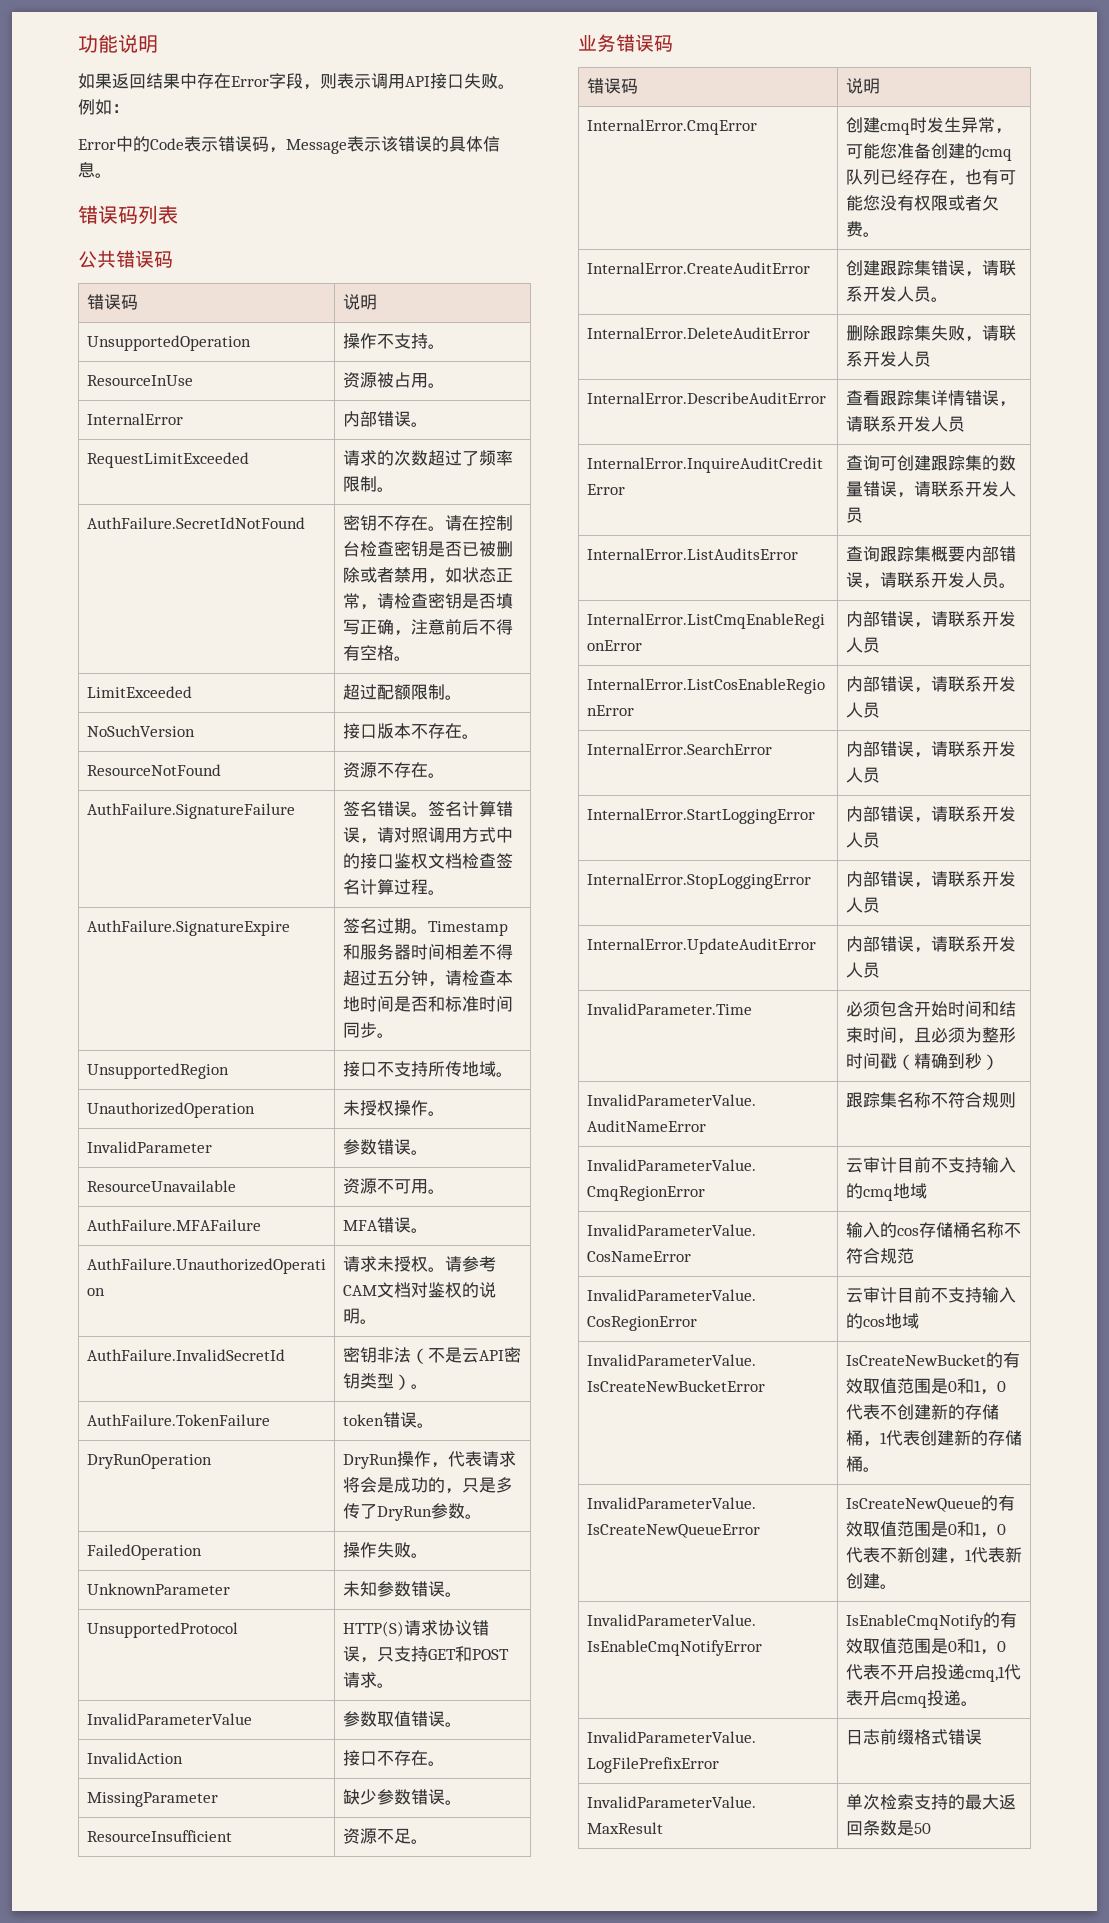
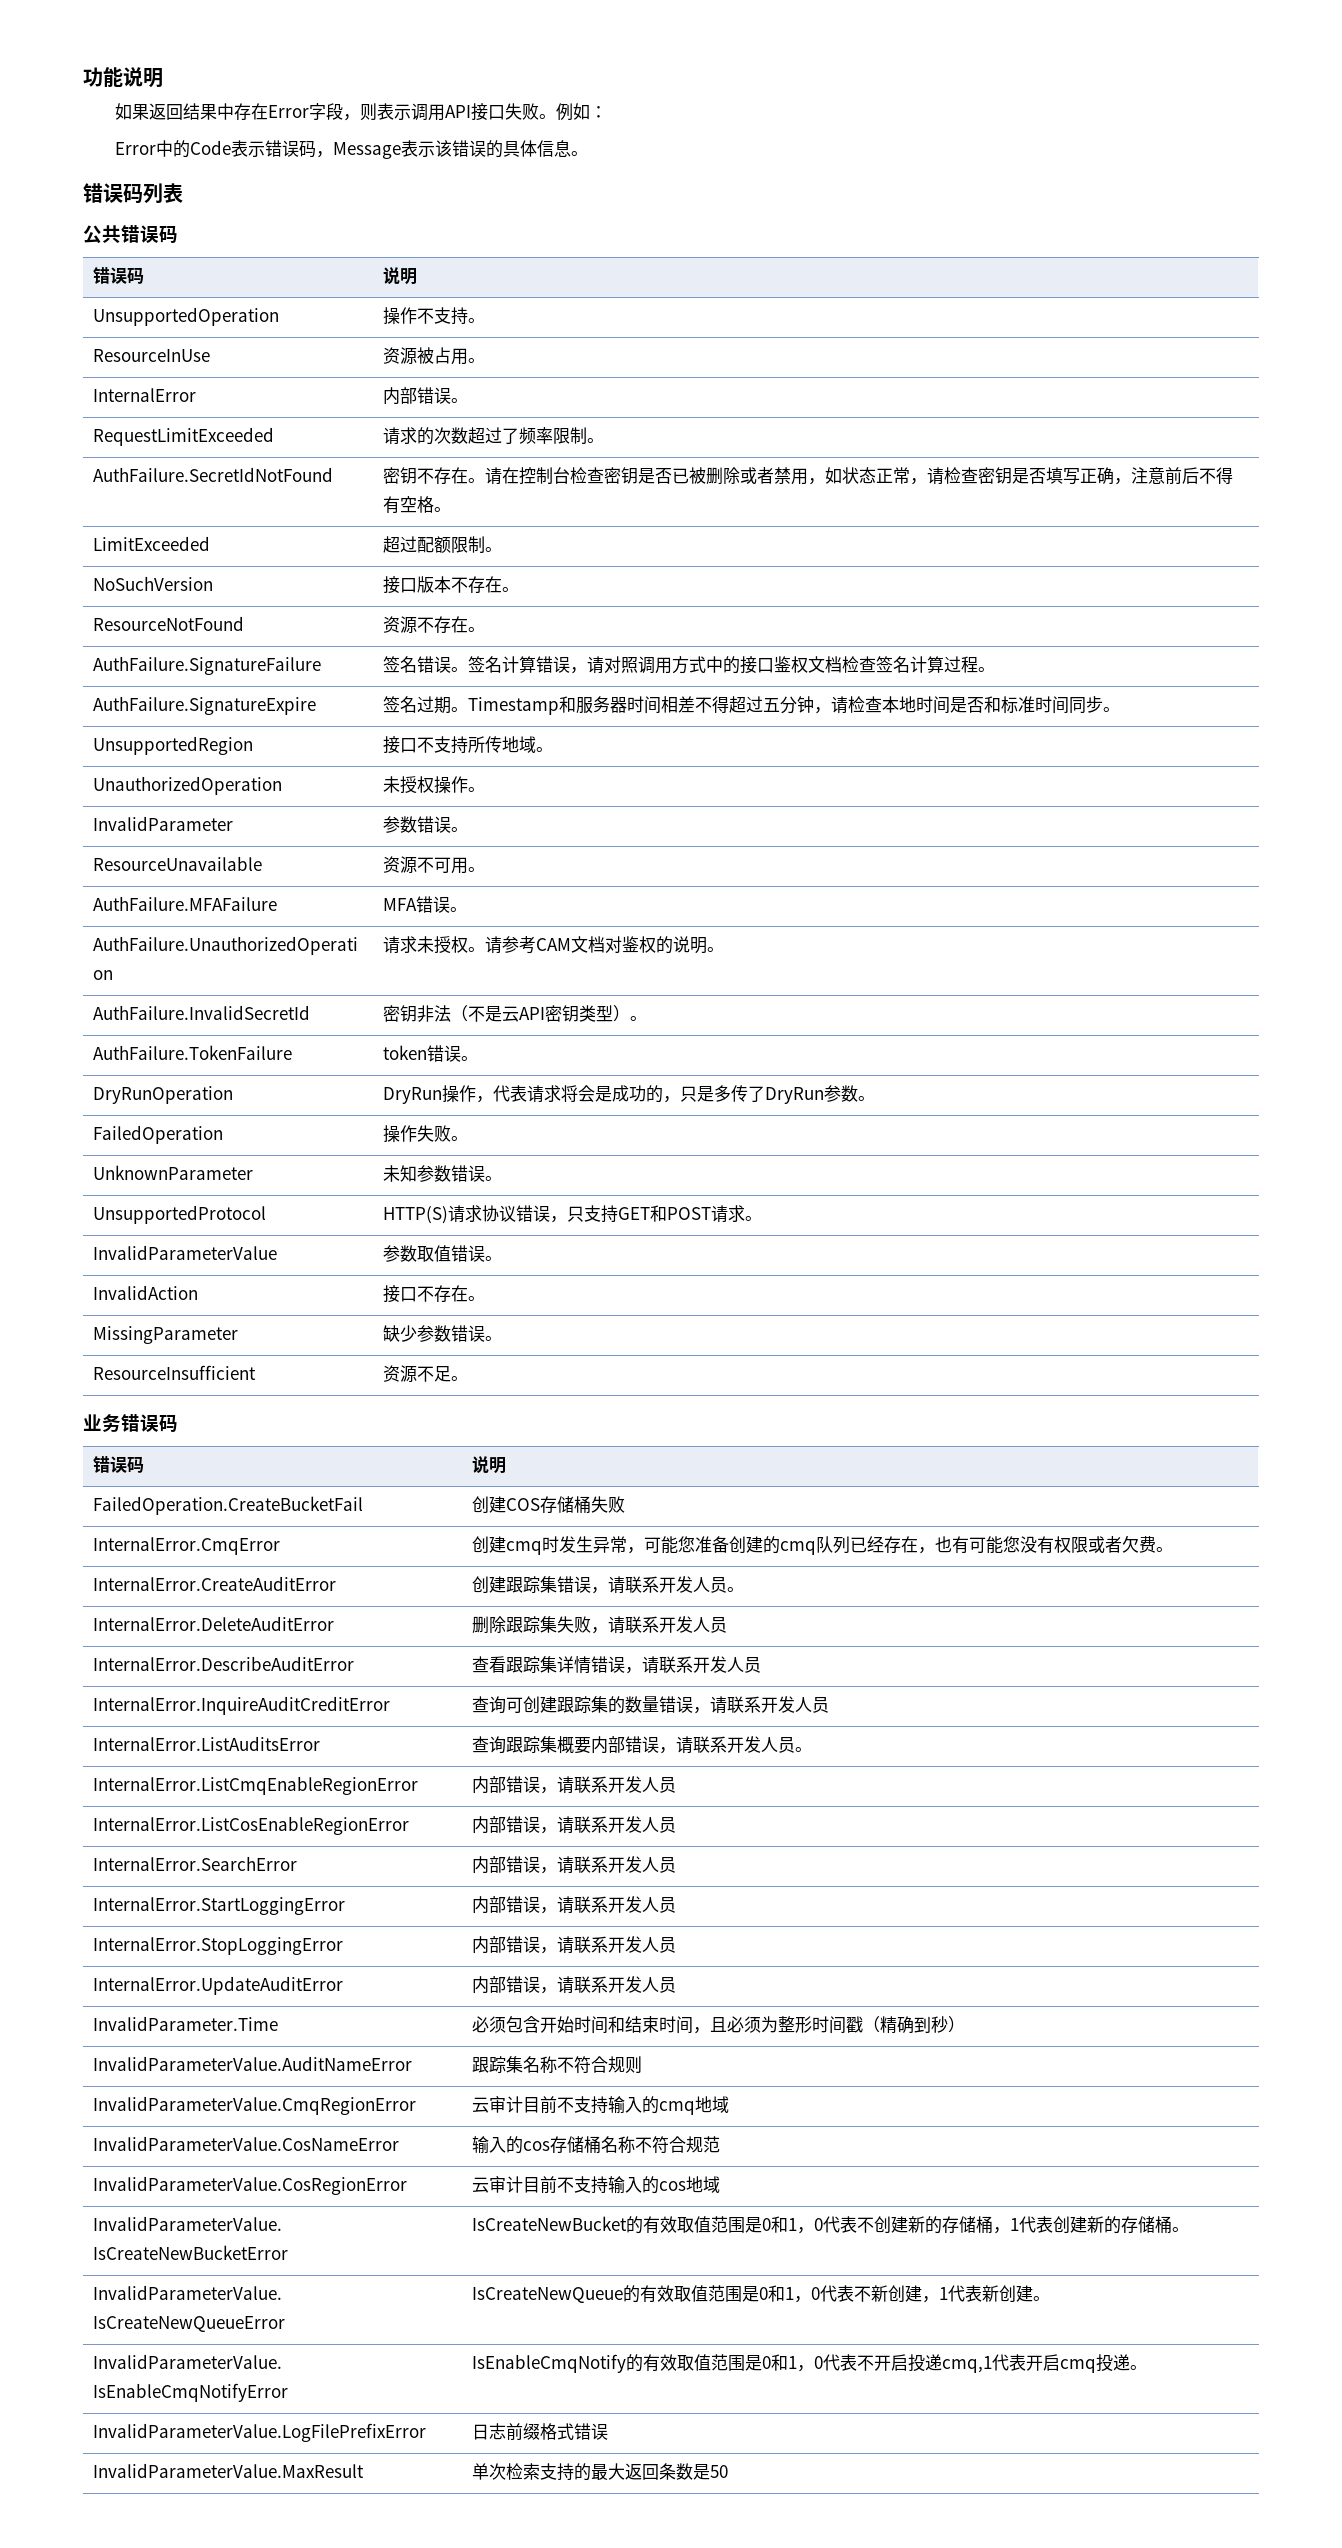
+ FailedOperation.CreateBucketFail | 创建COS存储桶失败

